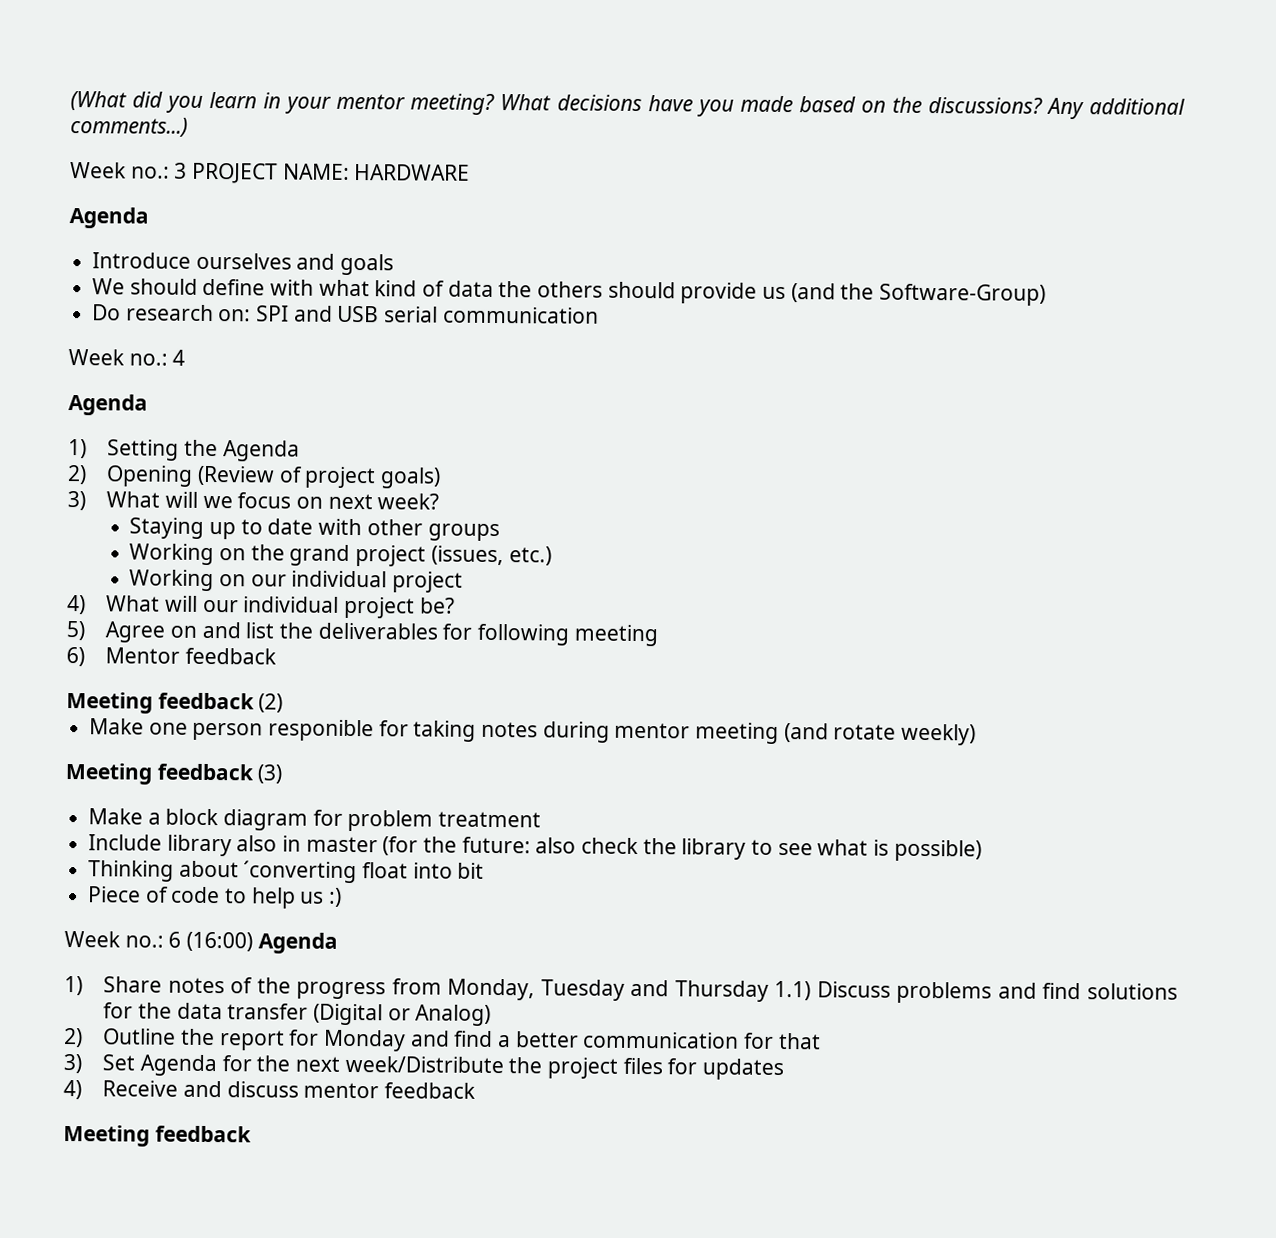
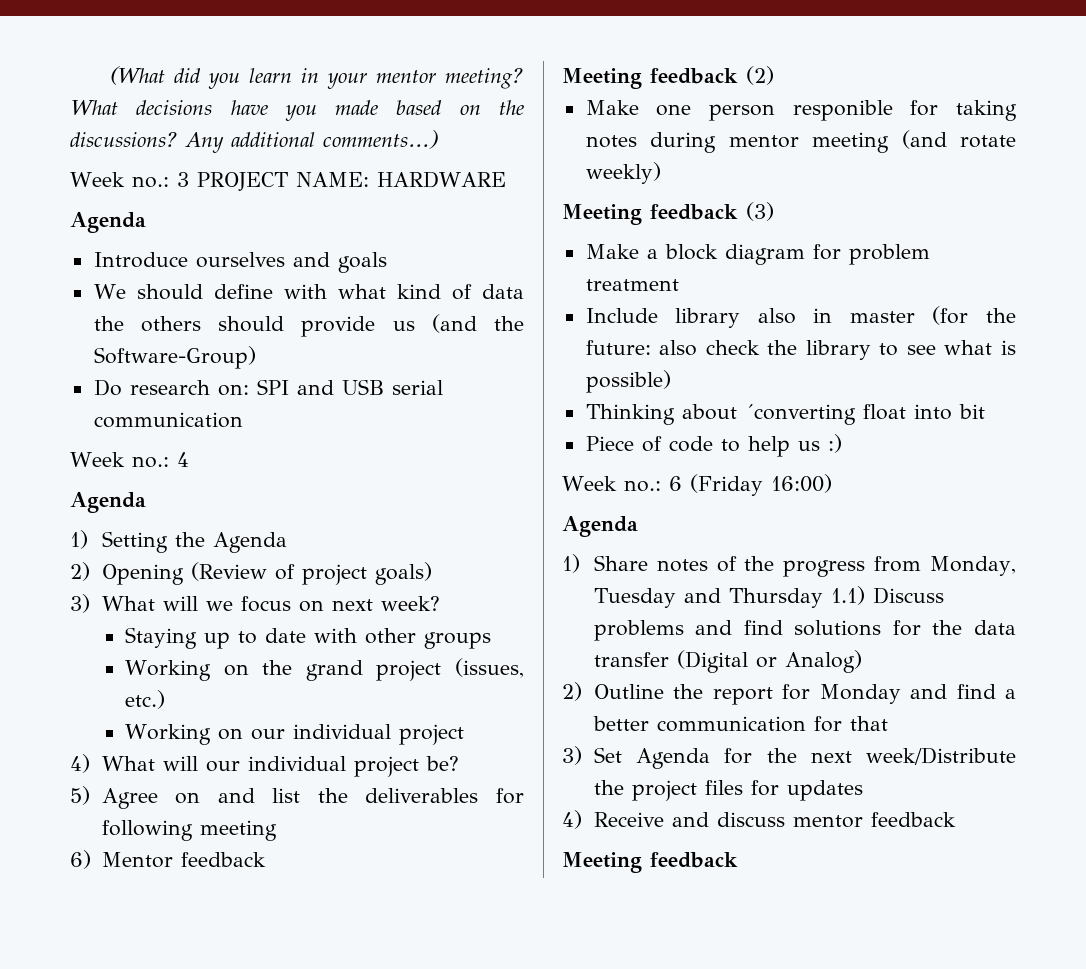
- Week no.: 6 (16:00) Agenda
+ Week no.: 6 (Friday 16:00)
+ Agenda

